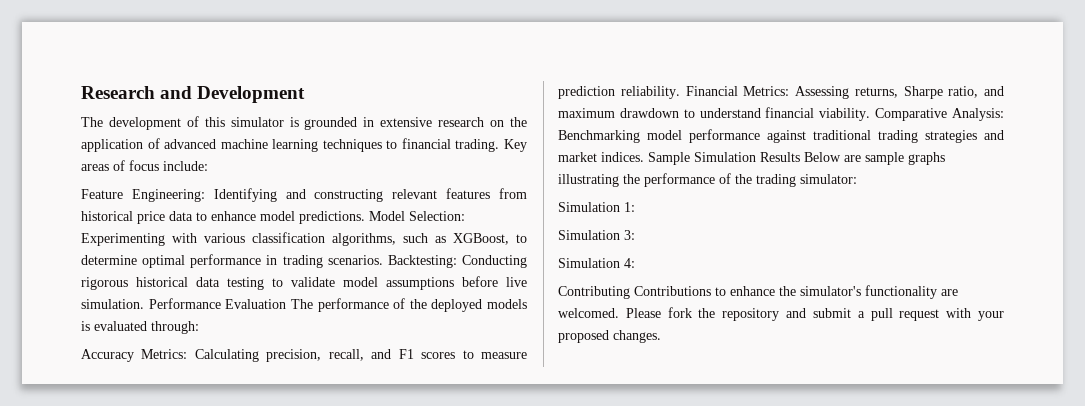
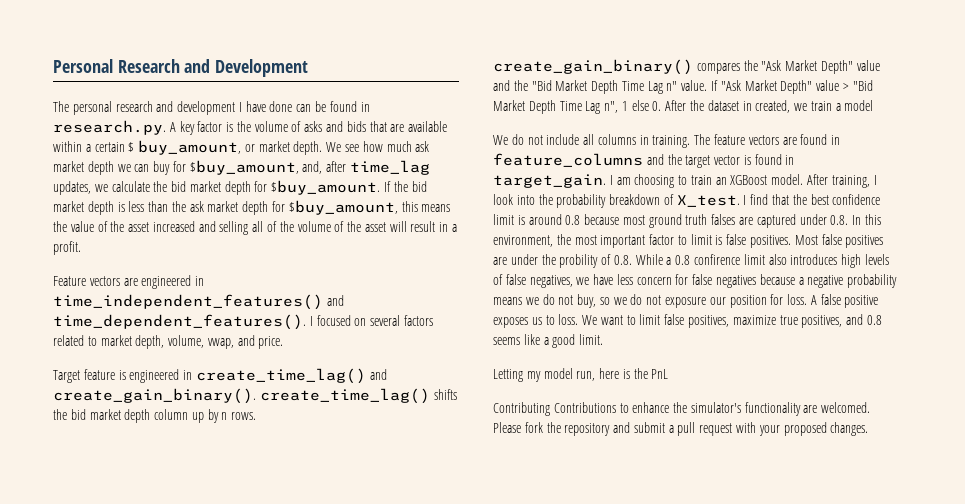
- Research and Development
+ Personal Research and Development
- The development of this simulator is grounded in extensive research on the application of advanced machine learning techniques to financial trading. Key areas of focus include:
- Feature Engineering: Identifying and constructing relevant features from historical price data to enhance model predictions. Model Selection: Experimenting with various classification algorithms, such as XGBoost, to determine optimal performance in trading scenarios. Backtesting: Conducting rigorous historical data testing to validate model assumptions before live simulation. Performance Evaluation The performance of the deployed models is evaluated through:
- Accuracy Metrics: Calculating precision, recall, and F1 scores to measure prediction reliability. Financial Metrics: Assessing returns, Sharpe ratio, and maximum drawdown to understand financial viability. Comparative Analysis: Benchmarking model performance against traditional trading strategies and market indices. Sample Simulation Results Below are sample graphs illustrating the performance of the trading simulator:
- Simulation 1:
- Simulation 3:
- Simulation 4:
+ The personal research and development I have done can be found in research.py. A key factor is the volume of asks and bids that are available within a certain $ buy_amount, or market depth. We see how much ask market depth we can buy for $buy_amount, and, after time_lag updates, we calculate the bid market depth for $buy_amount. If the bid market depth is less than the ask market depth for $buy_amount, this means the value of the asset increased and selling all of the volume of the asset will result in a profit.
+ Feature vectors are engineered in time_independent_features() and time_dependent_features(). I focused on several factors related to market depth, volume, vwap, and price.
+ Target feature is engineered in create_time_lag() and create_gain_binary(). create_time_lag() shifts the bid market depth column up by n rows. create_gain_binary() compares the "Ask Market Depth" value and the "Bid Market Depth Time Lag n" value. If "Ask Market Depth" value > "Bid Market Depth Time Lag n", 1 else 0. After the dataset in created, we train a model
+ We do not include all columns in training. The feature vectors are found in feature_columns and the target vector is found in target_gain. I am choosing to train an XGBoost model. After training, I look into the probability breakdown of X_test. I find that the best confidence limit is around 0.8 because most ground truth falses are captured under 0.8. In this environment, the most important factor to limit is false positives. Most false positives are under the probility of 0.8. While a 0.8 confirence limit also introduces high levels of false negatives, we have less concern for false negatives because a negative probability means we do not buy, so we do not exposure our position for loss. A false positive exposes us to loss. We want to limit false positives, maximize true positives, and 0.8 seems like a good limit.
+ Letting my model run, here is the PnL

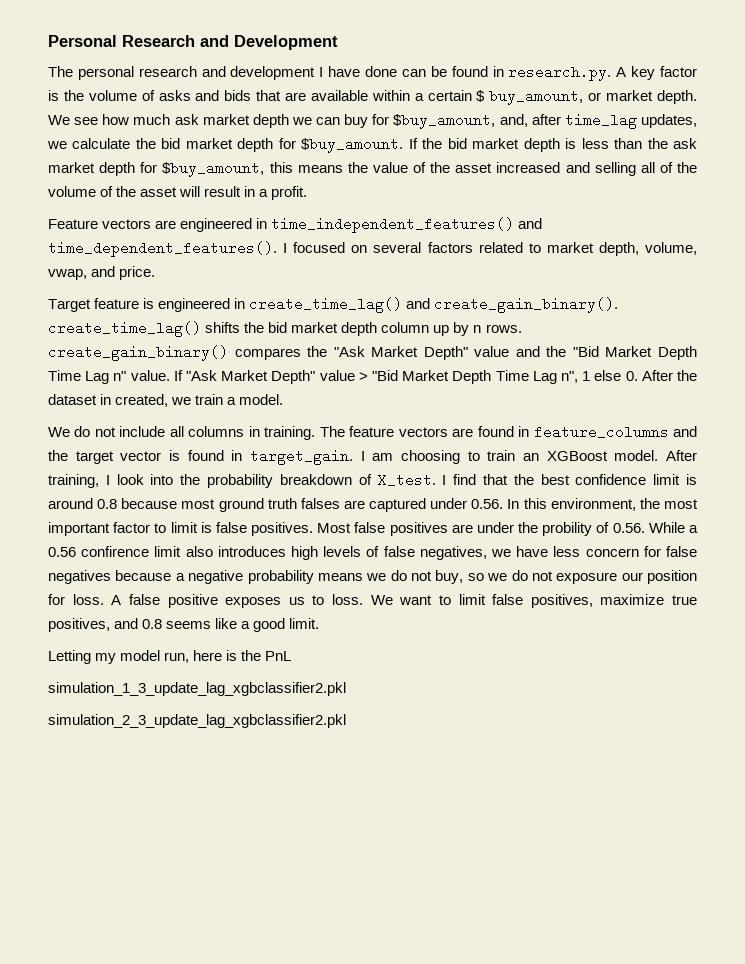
- If "Ask Market Depth" value > "Bid Market Depth Time Lag n", 1 else 0. After the dataset in created, we train a model
+ If "Ask Market Depth" value > "Bid Market Depth Time Lag n", 1 else 0. After the dataset in created, we train a model.
- I find that the best confidence limit is around 0.8 because most ground truth falses are captured under 0.8. In this environment, the most important factor to limit is false positives.
+ I find that the best confidence limit is around 0.8 because most ground truth falses are captured under 0.56. In this environment, the most important factor to limit is false positives.
- Most false positives are under the probility of 0.8. While a 0.8 confirence limit also introduces high levels of false negatives, we have less concern for false negatives because a negative probability means we do not buy, so we do not exposure our position for loss.
+ Most false positives are under the probility of 0.56. While a 0.56 confirence limit also introduces high levels of false negatives, we have less concern for false negatives because a negative probability means we do not buy, so we do not exposure our position for loss.
- Contributing Contributions to enhance the simulator's functionality are welcomed. Please fork the repository and submit a pull request with your proposed changes.
+ simulation_1_3_update_lag_xgbclassifier2.pkl
+ simulation_2_3_update_lag_xgbclassifier2.pkl

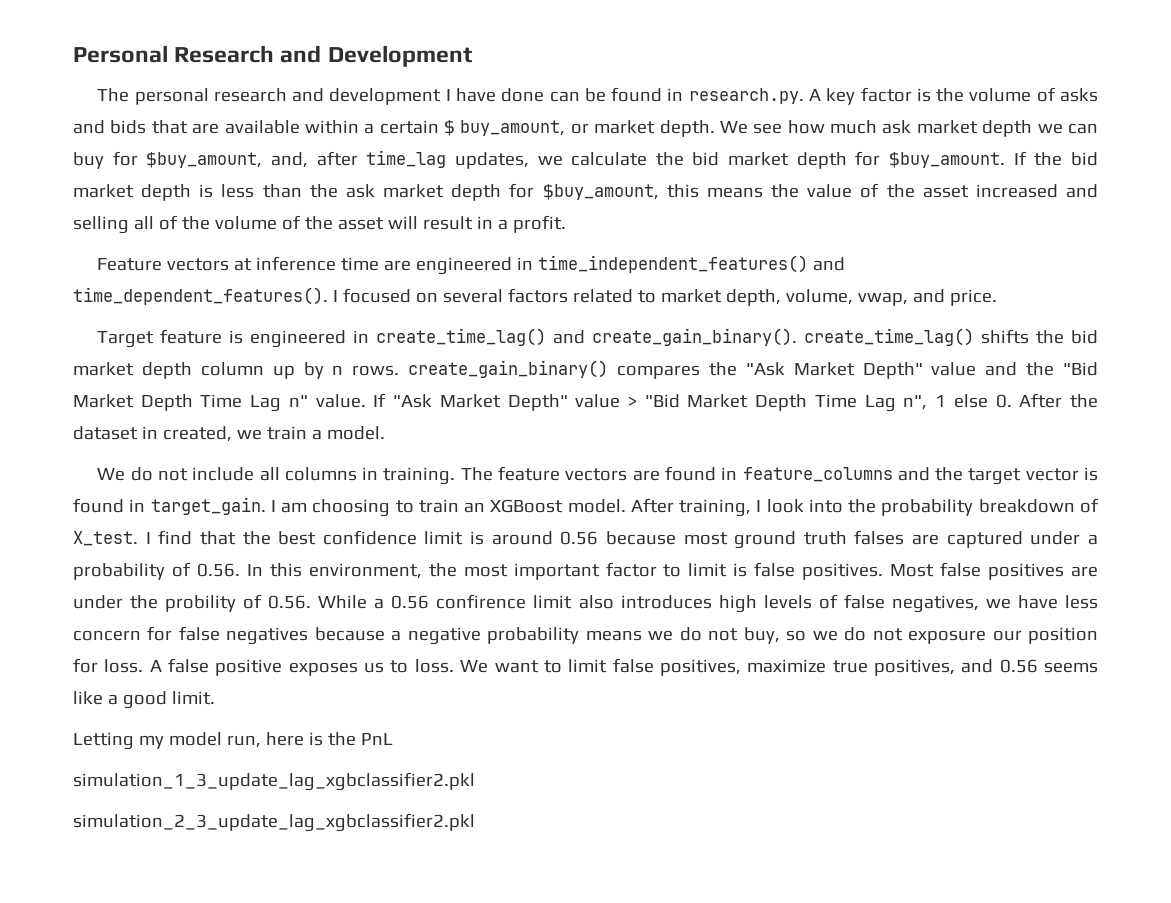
- Feature vectors are engineered in time_independent_features() and time_dependent_features().
+ Feature vectors at inference time are engineered in time_independent_features() and time_dependent_features().
- I find that the best confidence limit is around 0.8 because most ground truth falses are captured under 0.56. In this environment, the most important factor to limit is false positives.
+ I find that the best confidence limit is around 0.56 because most ground truth falses are captured under a probability of 0.56. In this environment, the most important factor to limit is false positives.
- We want to limit false positives, maximize true positives, and 0.8 seems like a good limit.
+ We want to limit false positives, maximize true positives, and 0.56 seems like a good limit.

